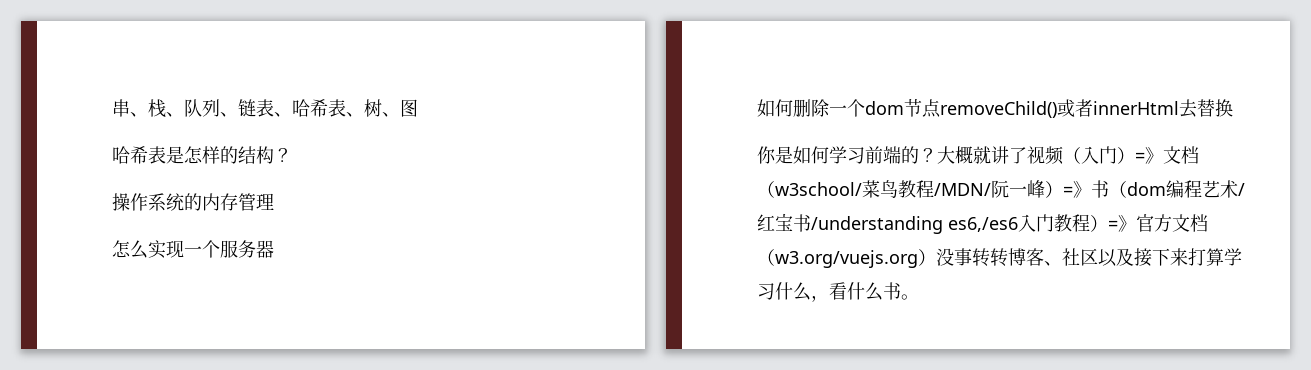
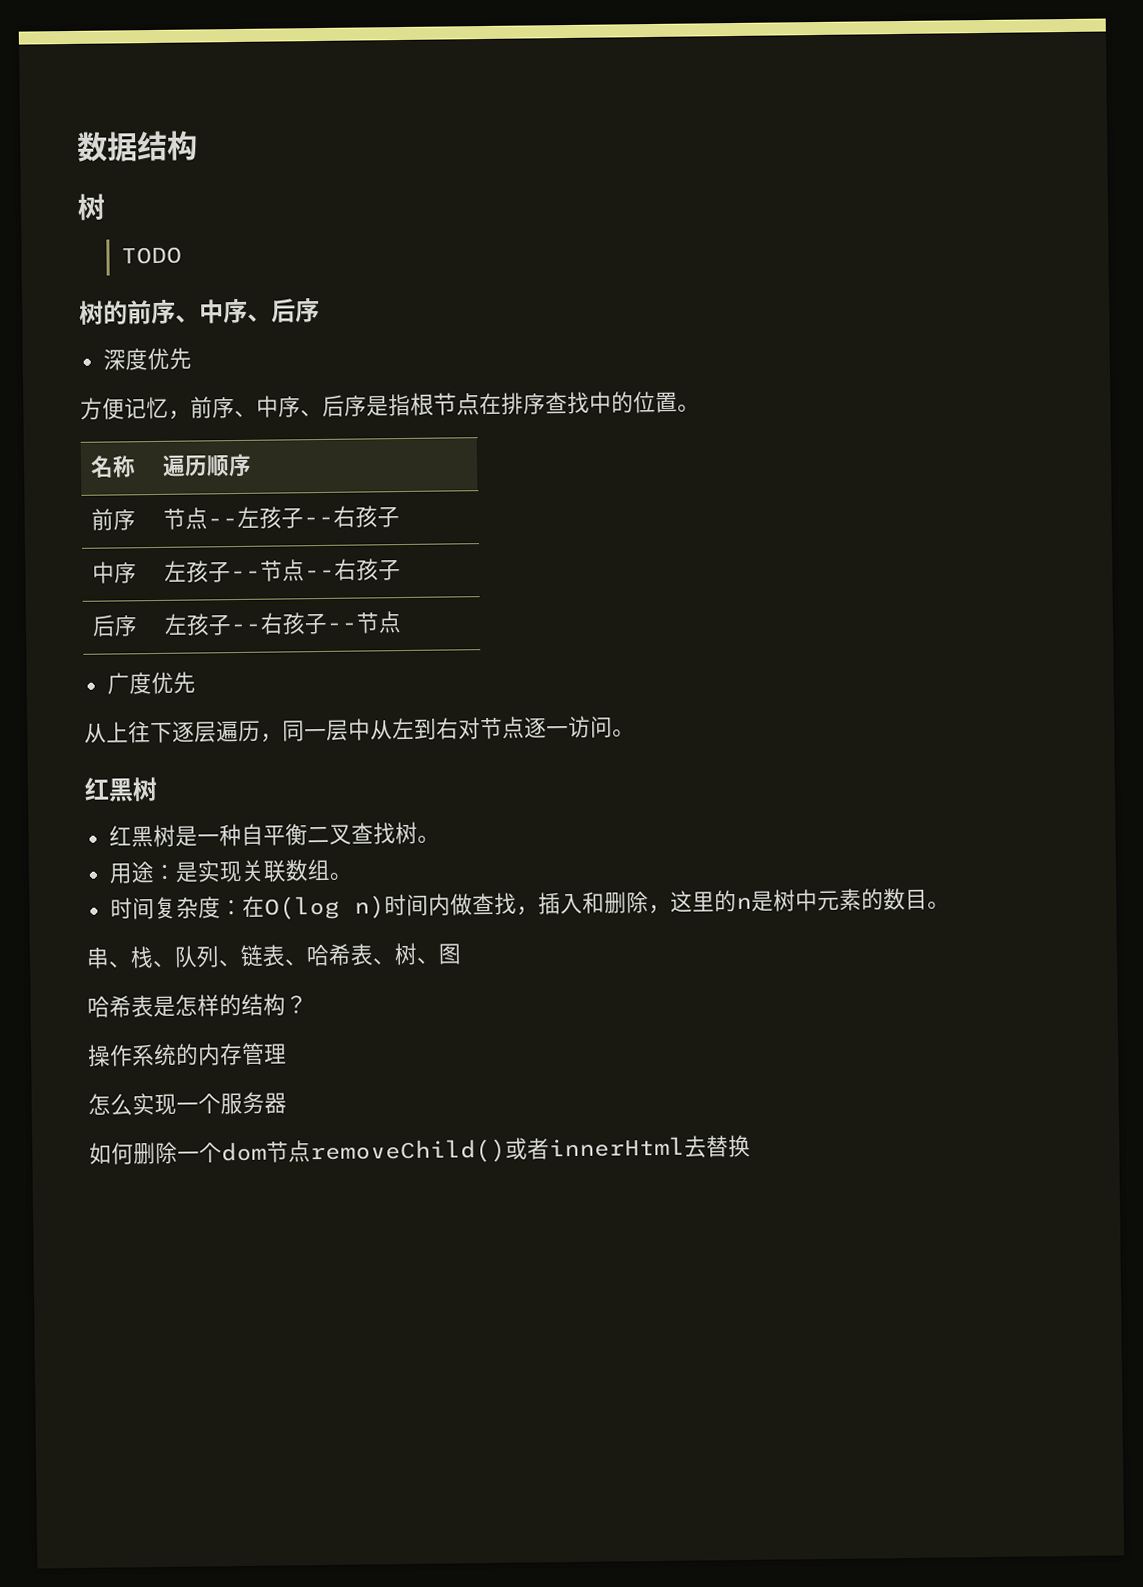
+ 数据结构
+ 树
+ TODO
+ 树的前序、中序、后序
+ 深度优先
+ 方便记忆，前序、中序、后序是指根节点在排序查找中的位置。
+ 名称 | 遍历顺序
+ 前序 | 节点--左孩子--右孩子
+ 中序 | 左孩子--节点--右孩子
+ 后序 | 左孩子--右孩子--节点
+ 广度优先
+ 从上往下逐层遍历，同一层中从左到右对节点逐一访问。
+ 红黑树
+ 红黑树是一种自平衡二叉查找树。
+ 用途：是实现关联数组。
+ 时间复杂度：在O(log n)时间内做查找，插入和删除，这里的n是树中元素的数目。
- 你是如何学习前端的？大概就讲了视频（入门）=》文档（w3school/菜鸟教程/MDN/阮一峰）=》书（dom编程艺术/红宝书/understanding es6,/es6入门教程）=》官方文档（w3.org/vuejs.org）没事转转博客、社区以及接下来打算学习什么，看什么书。

